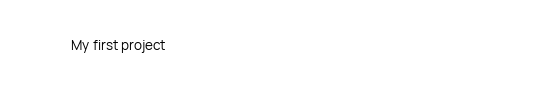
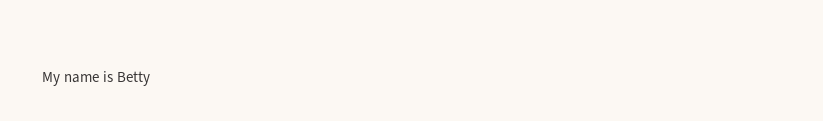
- My first project
+ My name is Betty

